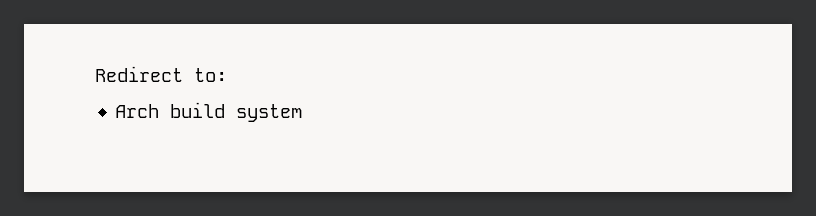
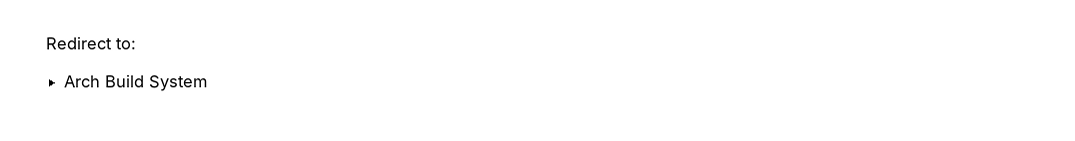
- Arch build system
+ Arch Build System

